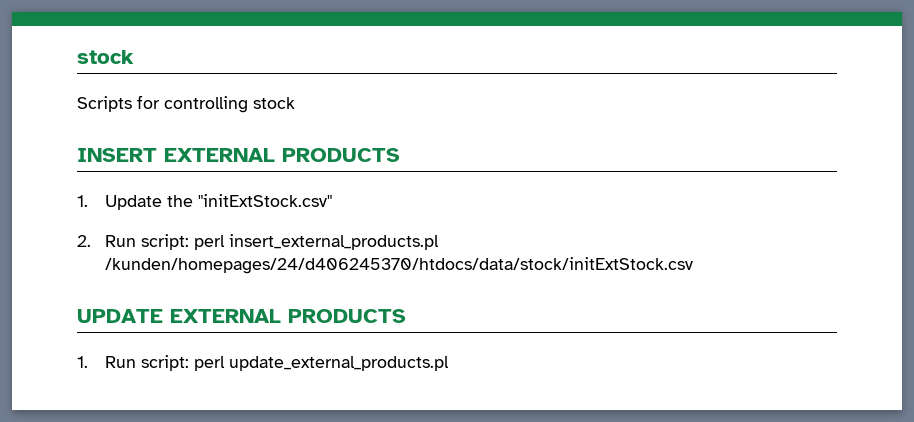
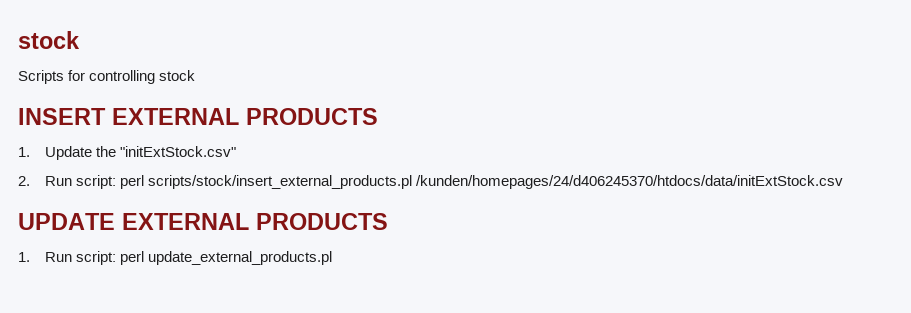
- 2. Run script: perl insert_external_products.pl /kunden/homepages/24/d406245370/htdocs/data/stock/initExtStock.csv
+ 2. Run script: perl scripts/stock/insert_external_products.pl /kunden/homepages/24/d406245370/htdocs/data/initExtStock.csv

